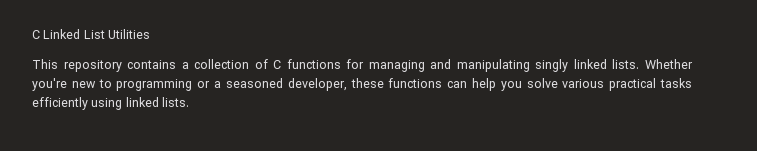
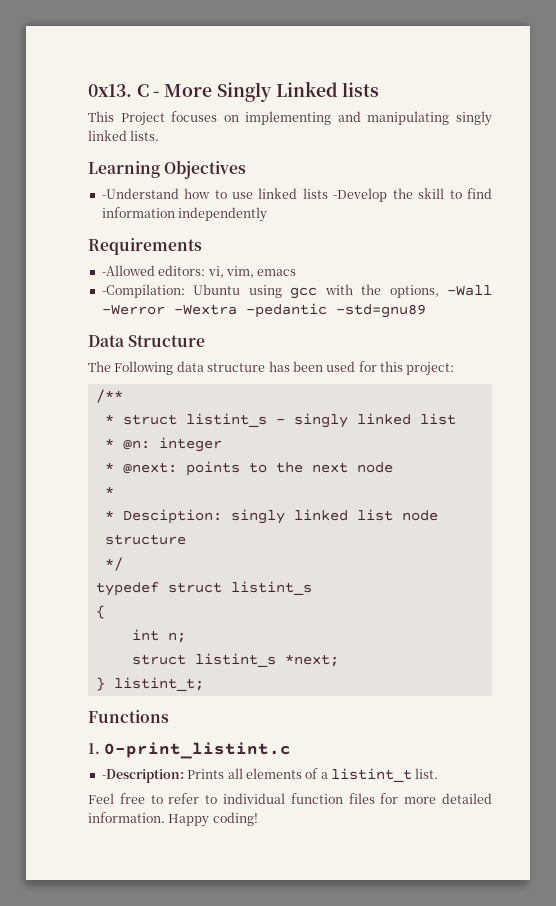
- C Linked List Utilities
- This repository contains a collection of C functions for managing and manipulating singly linked lists. Whether you're new to programming or a seasoned developer, these functions can help you solve various practical tasks efficiently using linked lists.
+ 0x13. C - More Singly Linked lists
+ This Project focuses on implementing and manipulating singly linked lists.
+ Learning Objectives
+ -Understand how to use linked lists -Develop the skill to find information independently
+ Requirements
+ -Allowed editors: vi, vim, emacs
+ -Compilation: Ubuntu using gcc with the options, -Wall -Werror -Wextra -pedantic -std=gnu89
+ Data Structure
+ The Following data structure has been used for this project:
+ /**
+ * struct listint_s - singly linked list
+ * @n: integer
+ * @next: points to the next node
+ *
+ * Desciption: singly linked list node structure
+ */
+ typedef struct listint_s
+ {
+ int n;
+ struct listint_s *next;
+ } listint_t;
+ Functions
+ 1. 0-print_listint.c
+ -Description: Prints all elements of a listint_t list.
+ Feel free to refer to individual function files for more detailed information. Happy coding!

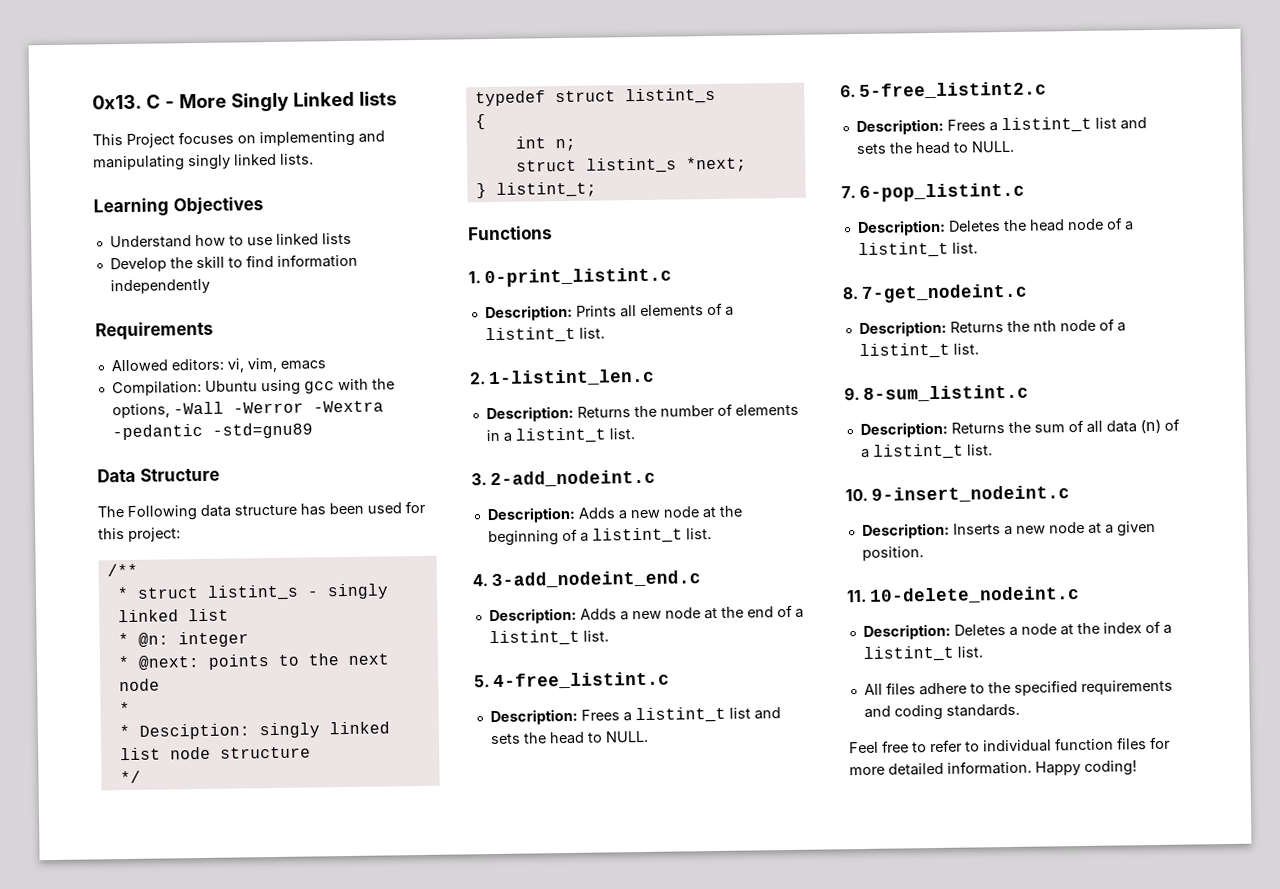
- -Understand how to use linked lists -Develop the skill to find information independently
+ Understand how to use linked lists
+ Develop the skill to find information independently
- -Allowed editors: vi, vim, emacs
+ Allowed editors: vi, vim, emacs
- -Compilation: Ubuntu using gcc with the options, -Wall -Werror -Wextra -pedantic -std=gnu89
+ Compilation: Ubuntu using gcc with the options, -Wall -Werror -Wextra -pedantic -std=gnu89
- -Description: Prints all elements of a listint_t list.
+ Description: Prints all elements of a listint_t list.
+ 2. 1-listint_len.c
+ Description: Returns the number of elements in a listint_t list.
+ 3. 2-add_nodeint.c
+ Description: Adds a new node at the beginning of a listint_t list.
+ 4. 3-add_nodeint_end.c
+ Description: Adds a new node at the end of a listint_t list.
+ 5. 4-free_listint.c
+ Description: Frees a listint_t list and sets the head to NULL.
+ 6. 5-free_listint2.c
+ Description: Frees a listint_t list and sets the head to NULL.
+ 7. 6-pop_listint.c
+ Description: Deletes the head node of a listint_t list.
+ 8. 7-get_nodeint.c
+ Description: Returns the nth node of a listint_t list.
+ 9. 8-sum_listint.c
+ Description: Returns the sum of all data (n) of a listint_t list.
+ 10. 9-insert_nodeint.c
+ Description: Inserts a new node at a given position.
+ 11. 10-delete_nodeint.c
+ Description: Deletes a node at the index of a listint_t list.
+ All files adhere to the specified requirements and coding standards.

